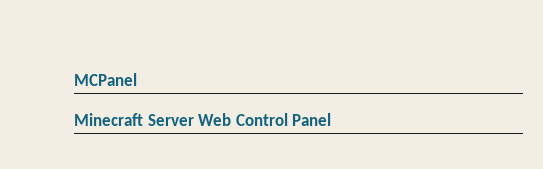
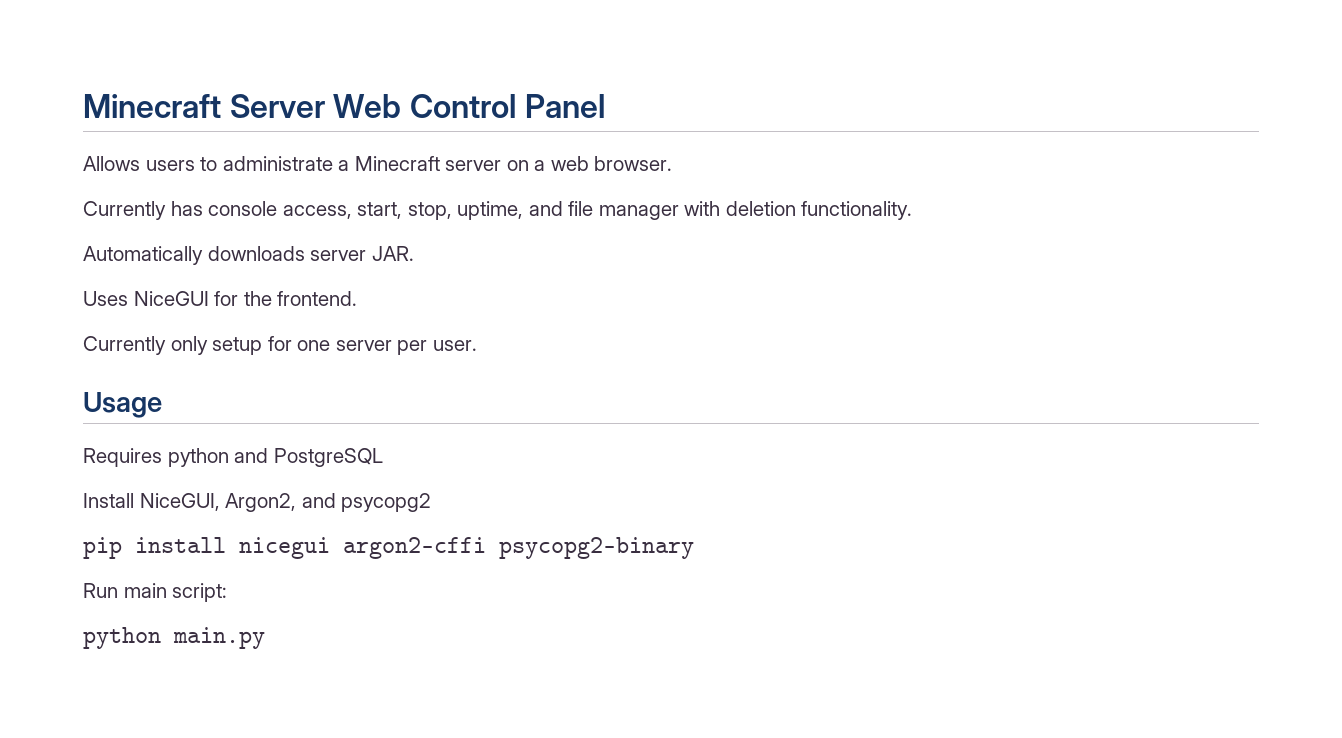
- MCPanel
+ Allows users to administrate a Minecraft server on a web browser.
+ Currently has console access, start, stop, uptime, and file manager with deletion functionality.
+ Automatically downloads server JAR.
+ Uses NiceGUI for the frontend.
+ Currently only setup for one server per user.
+ Usage
+ Requires python and PostgreSQL
+ Install NiceGUI, Argon2, and psycopg2
+ pip install nicegui argon2-cffi psycopg2-binary
+ Run main script:
+ python main.py

